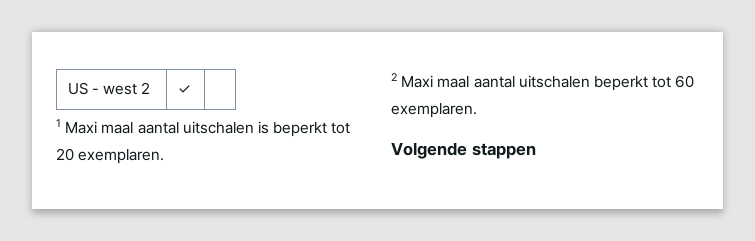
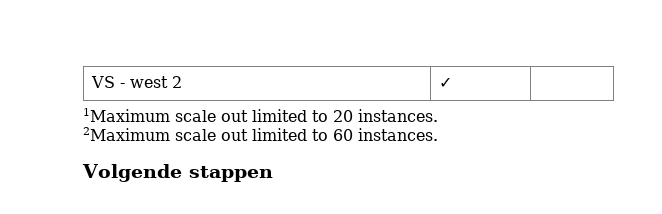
- US - west 2 | ✓ |
+ VS - west 2 | ✓ |
- 1 Maxi maal aantal uitschalen is beperkt tot 20 exemplaren.
- 2 Maxi maal aantal uitschalen beperkt tot 60 exemplaren.
+ 1Maximum scale out limited to 20 instances.
+ 2Maximum scale out limited to 60 instances.

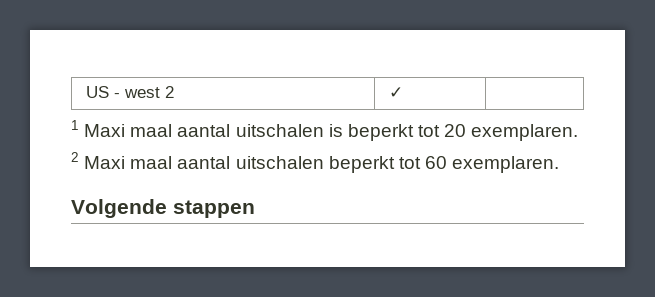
- VS - west 2 | ✓ |
+ US - west 2 | ✓ |
- 1Maximum scale out limited to 20 instances.
- 2Maximum scale out limited to 60 instances.
+ 1 Maxi maal aantal uitschalen is beperkt tot 20 exemplaren.
+ 2 Maxi maal aantal uitschalen beperkt tot 60 exemplaren.

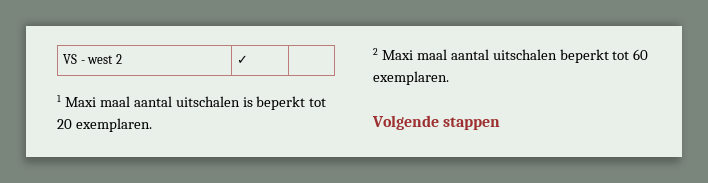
- US - west 2 | ✓ |
+ VS - west 2 | ✓ |

